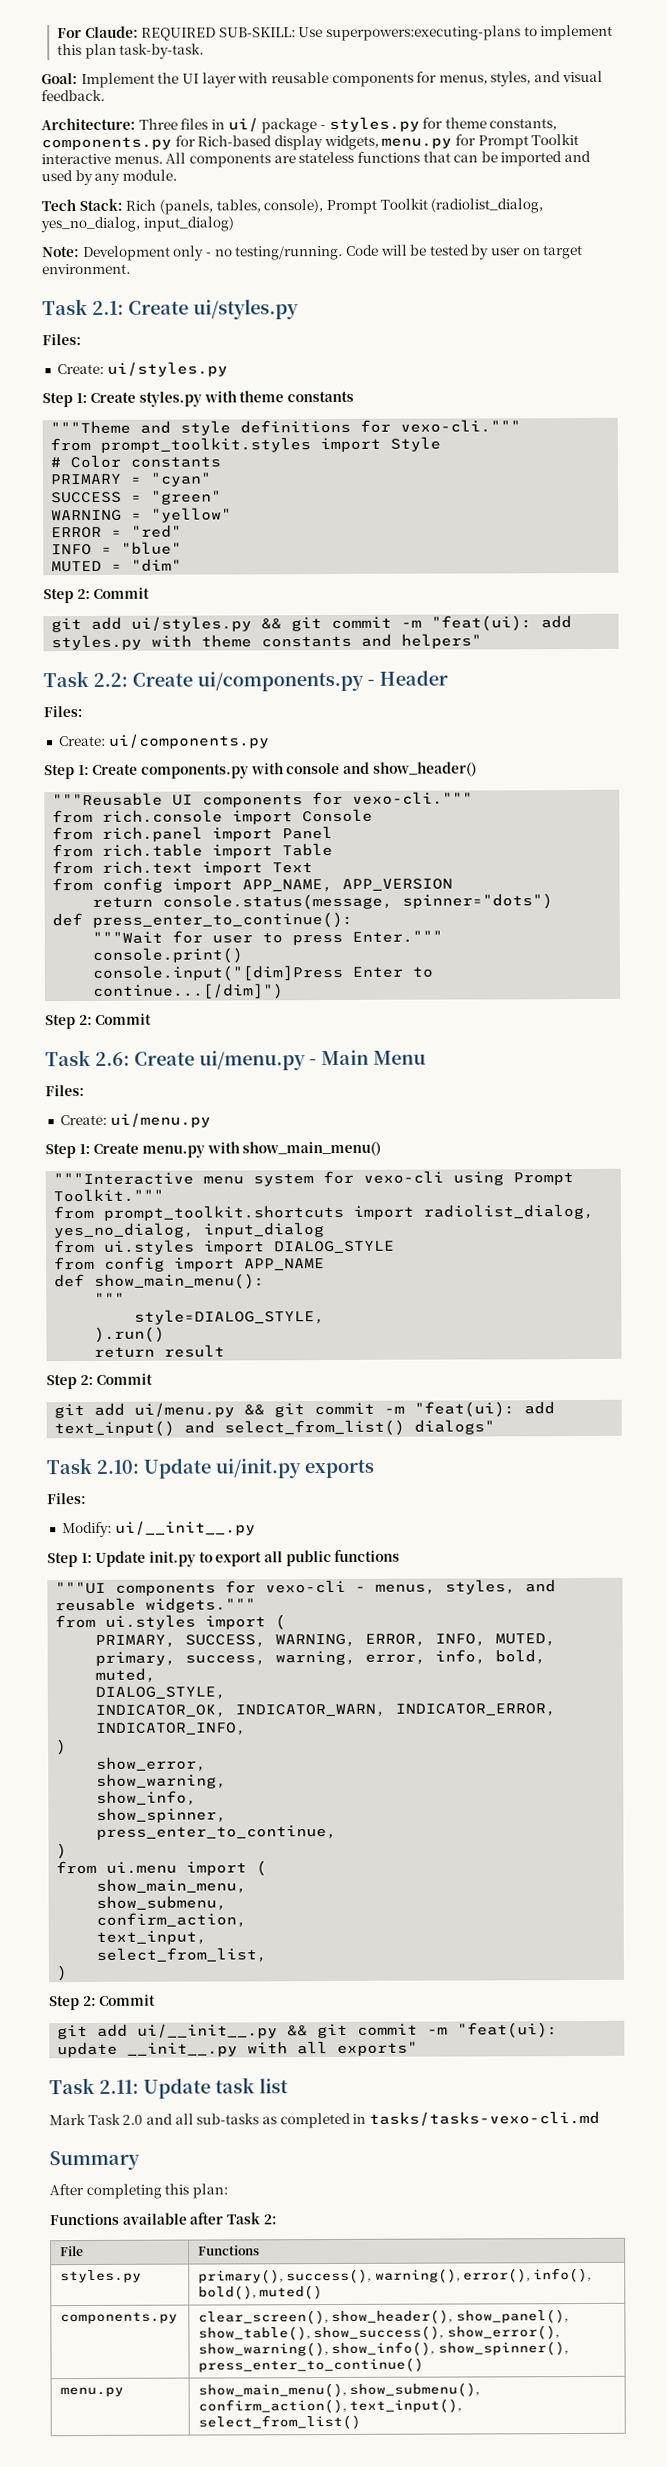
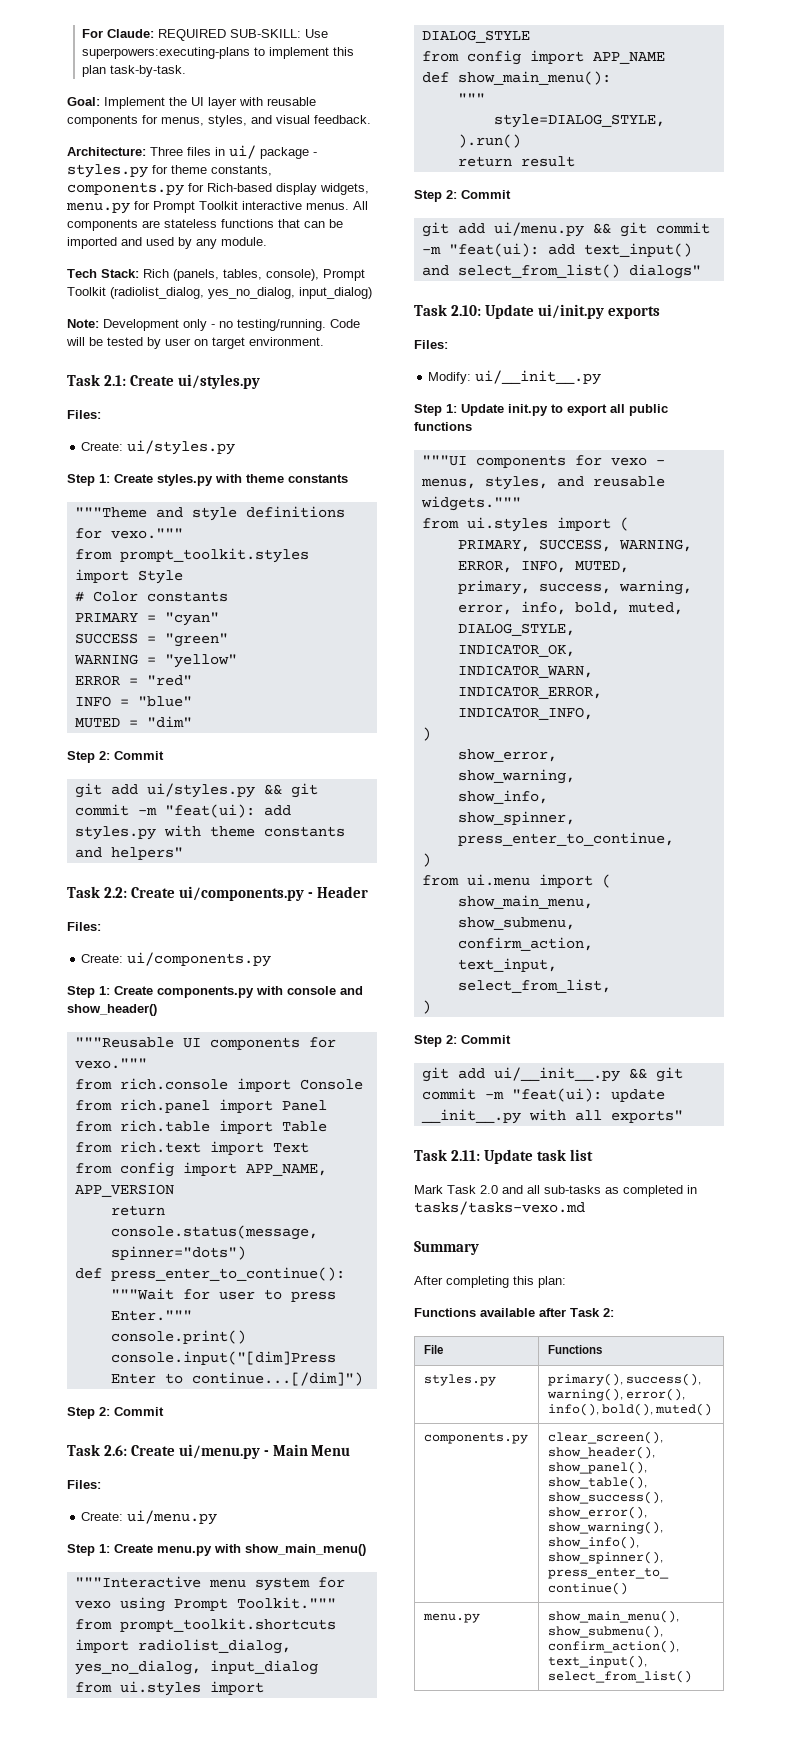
- """Theme and style definitions for vexo-cli."""
+ """Theme and style definitions for vexo."""
- """Reusable UI components for vexo-cli."""
+ """Reusable UI components for vexo."""
- """Interactive menu system for vexo-cli using Prompt Toolkit."""
+ """Interactive menu system for vexo using Prompt Toolkit."""
- """UI components for vexo-cli - menus, styles, and reusable widgets."""
+ """UI components for vexo - menus, styles, and reusable widgets."""
- Mark Task 2.0 and all sub-tasks as completed in tasks/tasks-vexo-cli.md
+ Mark Task 2.0 and all sub-tasks as completed in tasks/tasks-vexo.md

